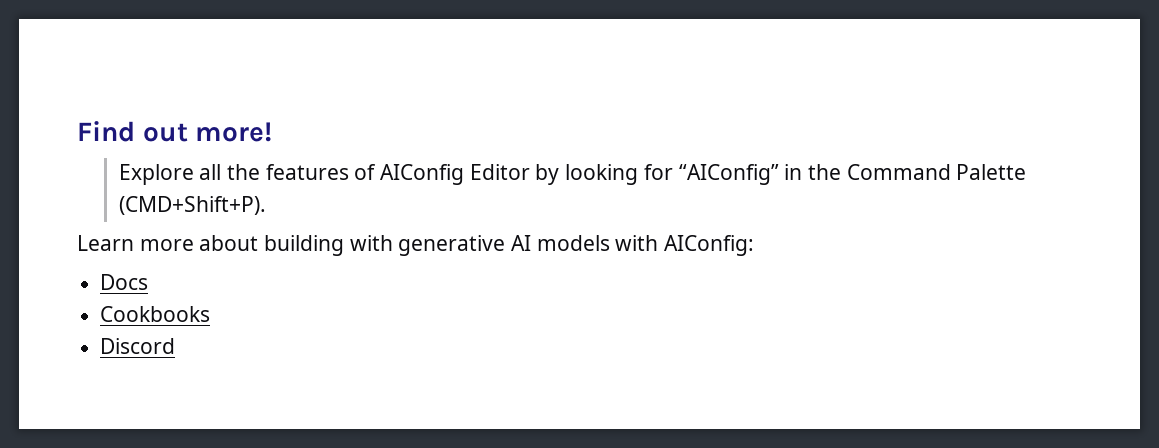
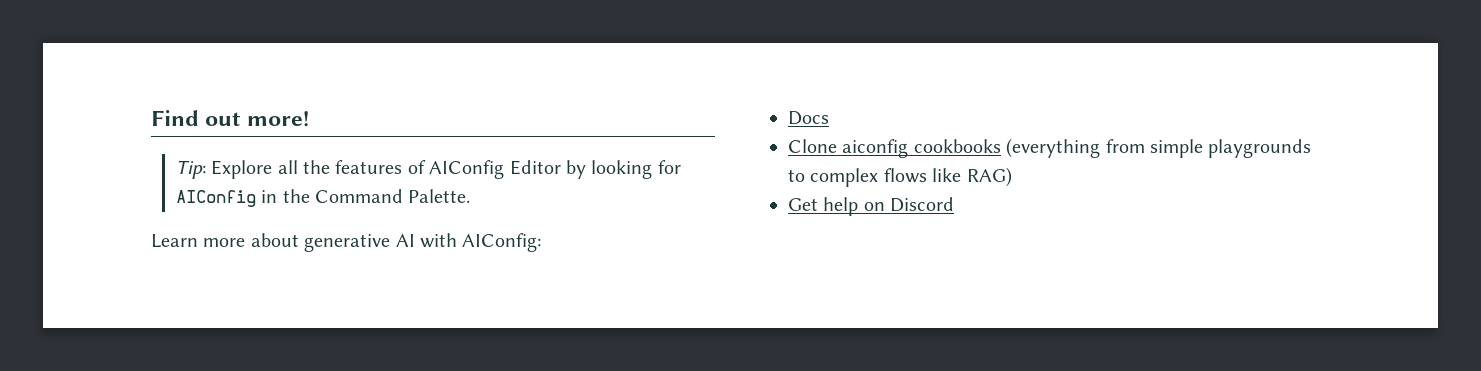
- Explore all the features of AIConfig Editor by looking for “AIConfig” in the Command Palette (CMD+Shift+P).
+ Tip: Explore all the features of AIConfig Editor by looking for AIConfig in the Command Palette.
- Learn more about building with generative AI models with AIConfig:
+ Learn more about generative AI with AIConfig:
- Cookbooks
- Discord
+ Clone aiconfig cookbooks (everything from simple playgrounds to complex flows like RAG)
+ Get help on Discord

